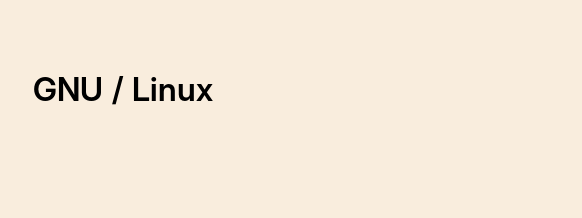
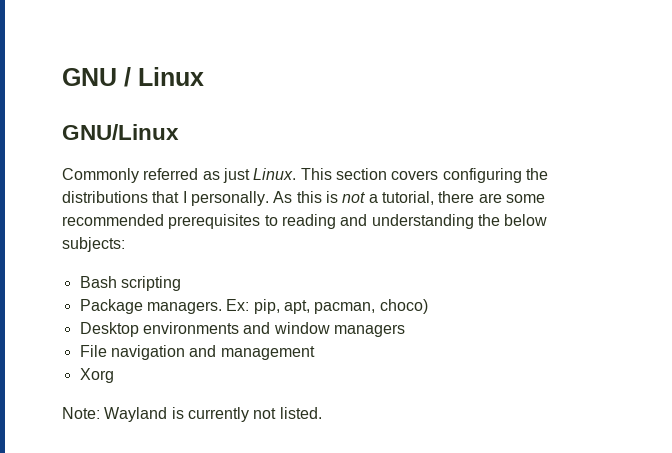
+ GNU/Linux
+ Commonly referred as just Linux. This section covers configuring the distributions that I personally. As this is not a tutorial, there are some recommended prerequisites to reading and understanding the below subjects:
+ Bash scripting
+ Package managers. Ex: pip, apt, pacman, choco)
+ Desktop environments and window managers
+ File navigation and management
+ Xorg
+ Note: Wayland is currently not listed.

